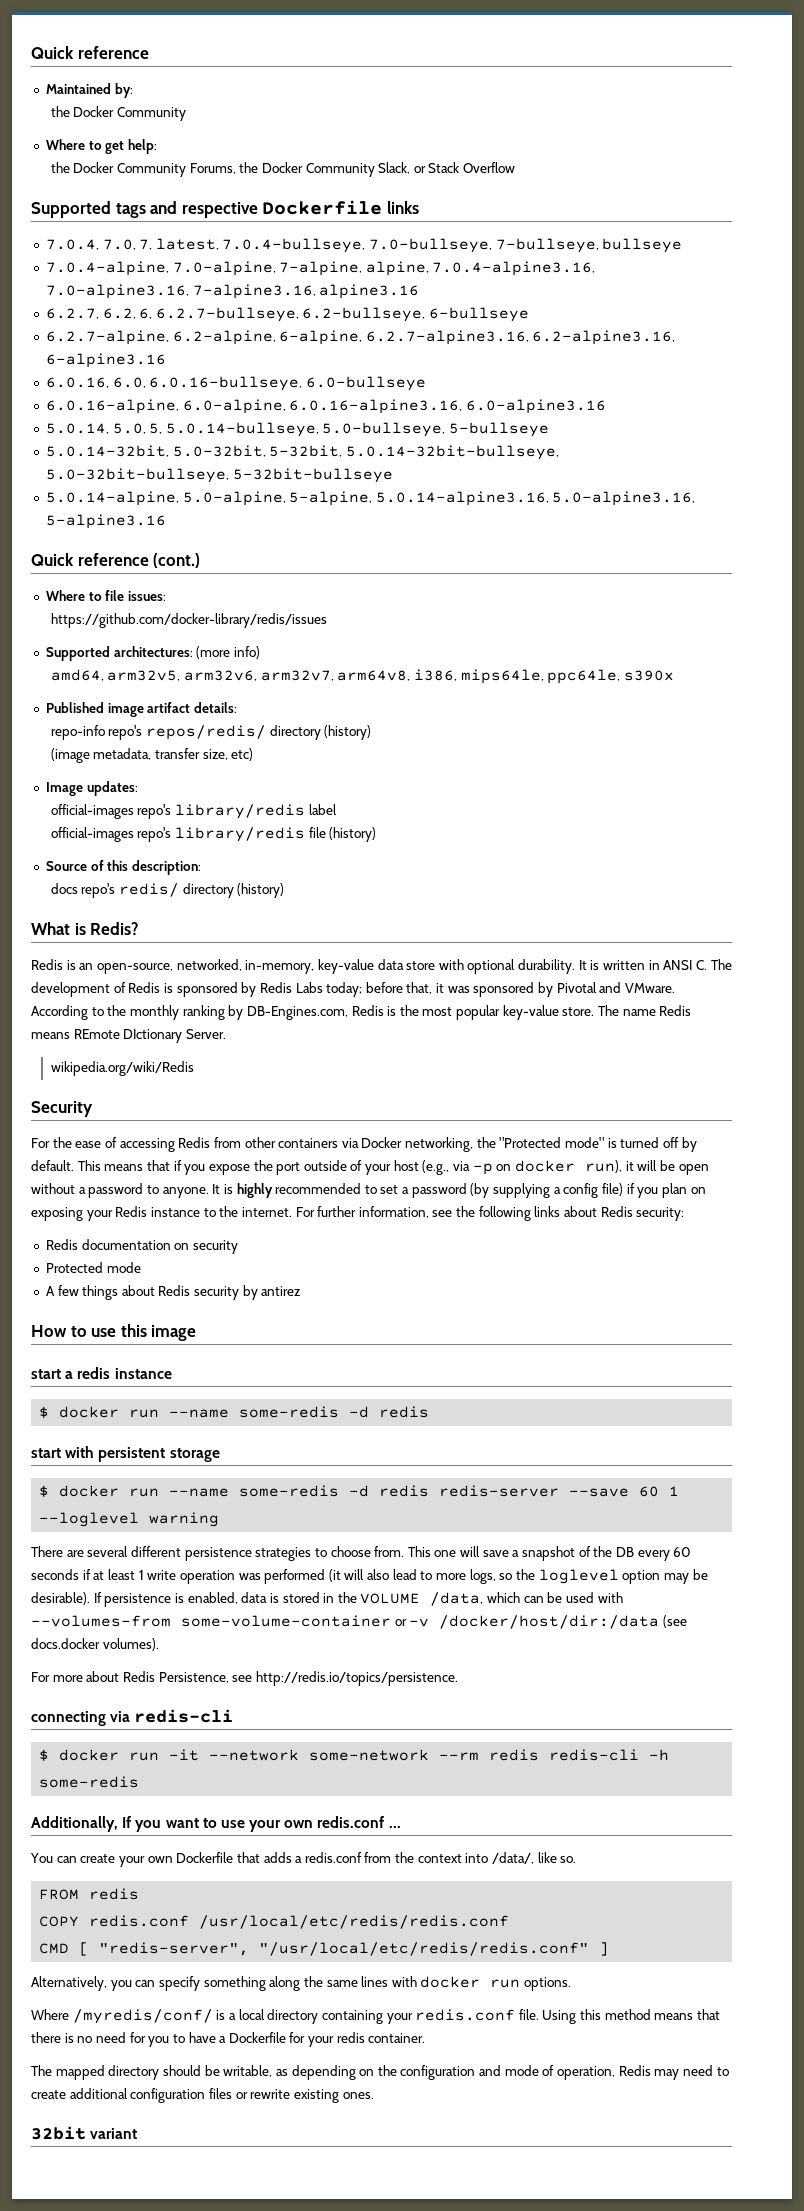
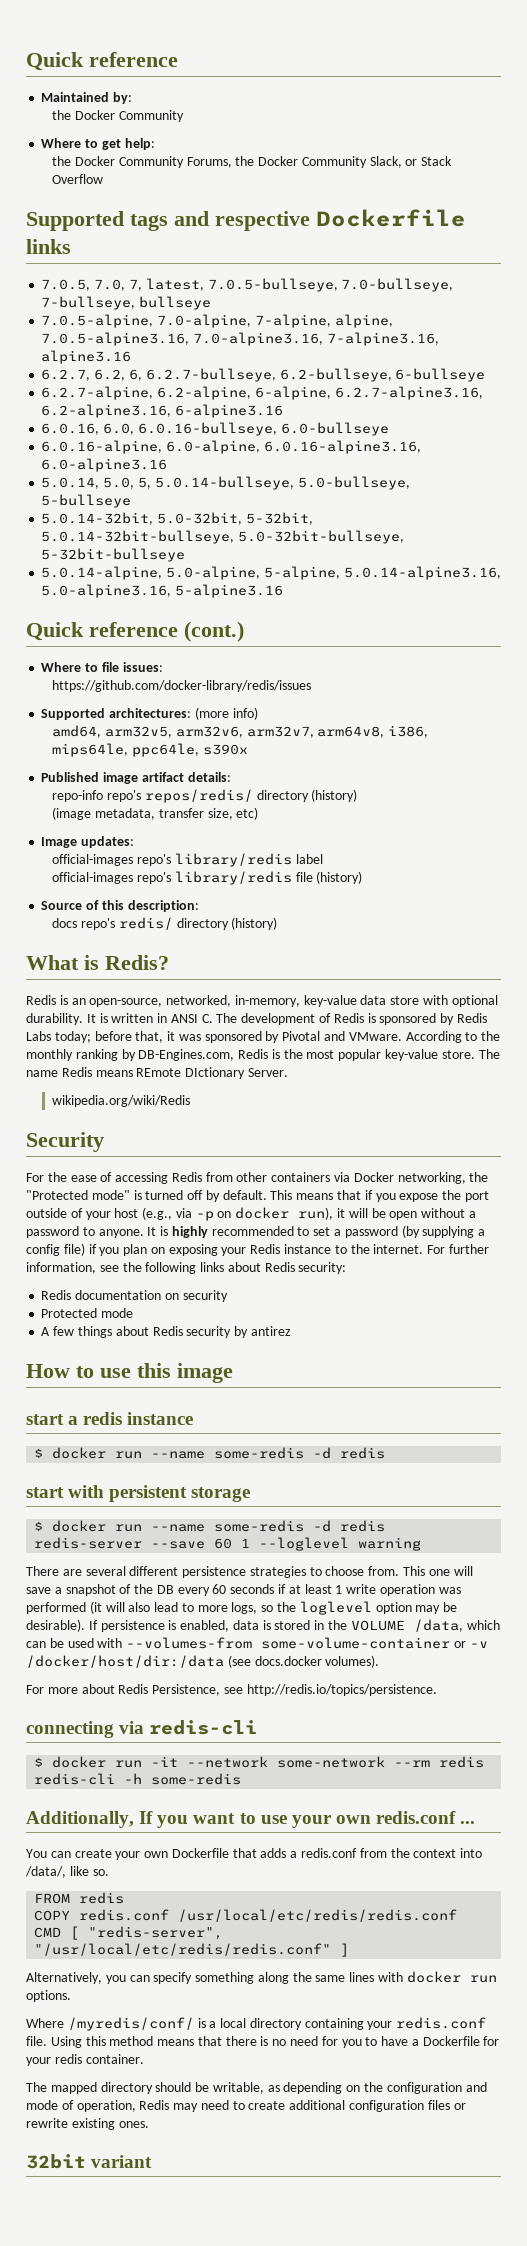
- 7.0.4, 7.0, 7, latest, 7.0.4-bullseye, 7.0-bullseye, 7-bullseye, bullseye
+ 7.0.5, 7.0, 7, latest, 7.0.5-bullseye, 7.0-bullseye, 7-bullseye, bullseye
- 7.0.4-alpine, 7.0-alpine, 7-alpine, alpine, 7.0.4-alpine3.16, 7.0-alpine3.16, 7-alpine3.16, alpine3.16
+ 7.0.5-alpine, 7.0-alpine, 7-alpine, alpine, 7.0.5-alpine3.16, 7.0-alpine3.16, 7-alpine3.16, alpine3.16

